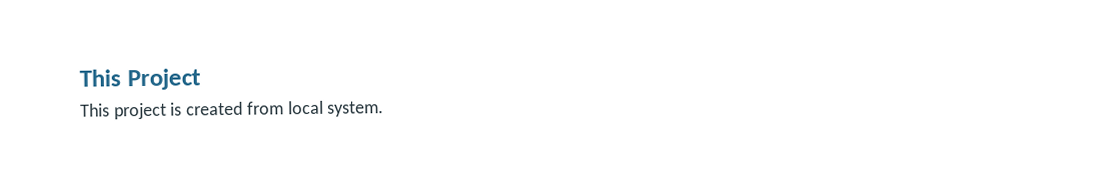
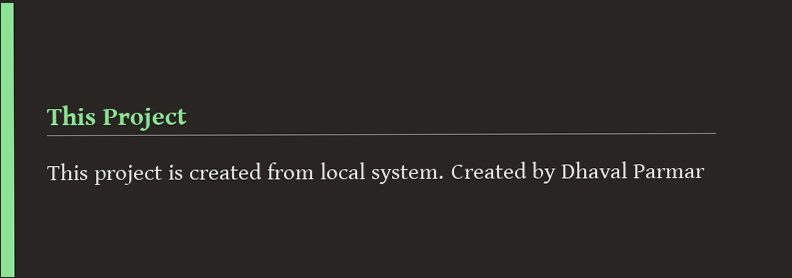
+ Created by Dhaval Parmar

